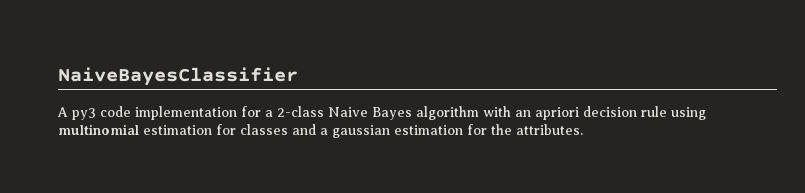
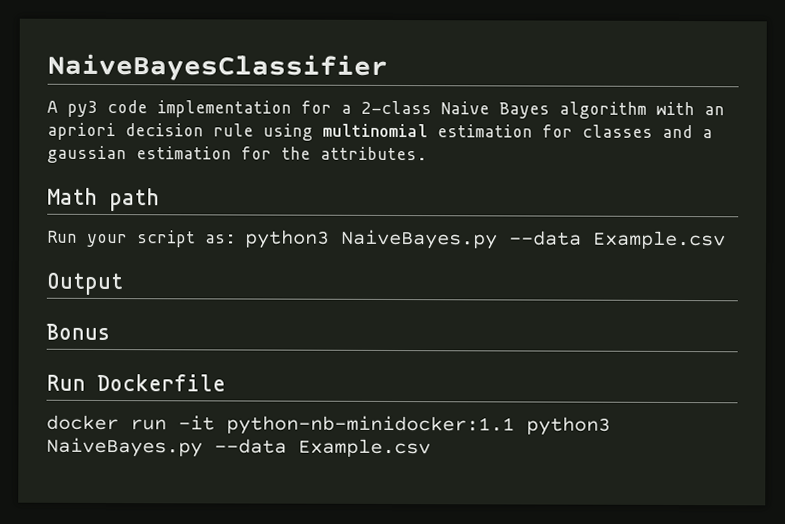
+ Math path
+ Run your script as: python3 NaiveBayes.py --data Example.csv
+ Output
+ Bonus
+ Run Dockerfile
+ docker run -it python-nb-minidocker:1.1 python3 NaiveBayes.py --data Example.csv

